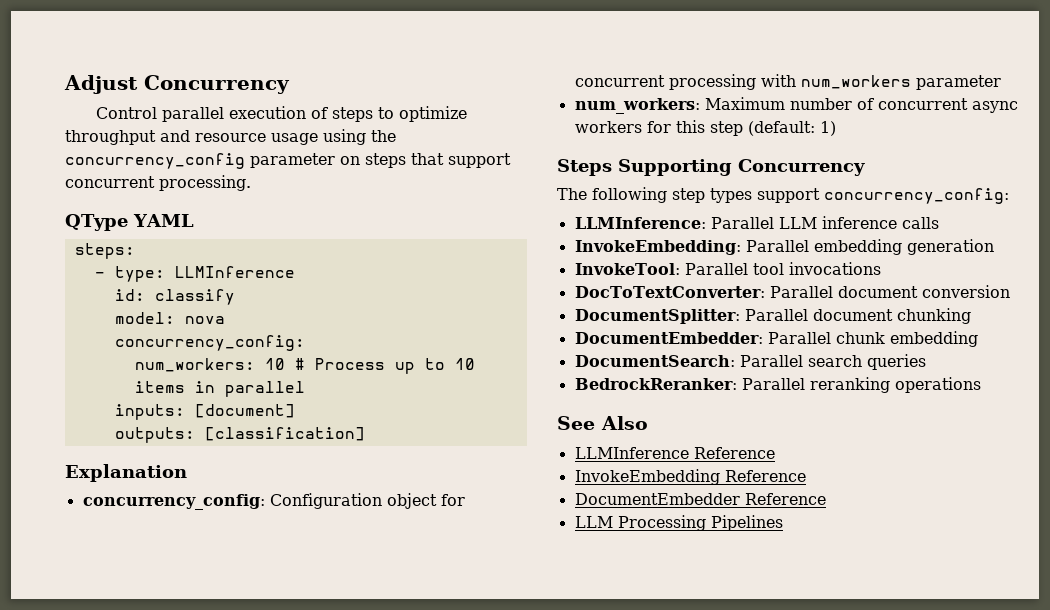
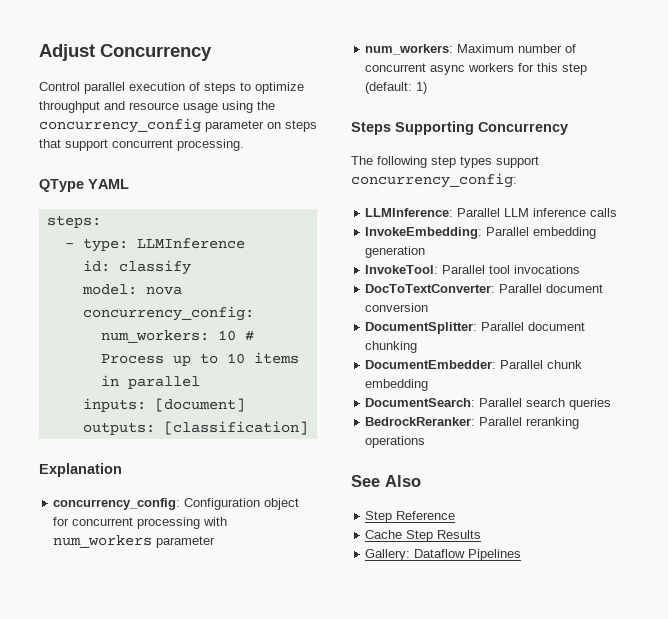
- LLMInference Reference
- InvokeEmbedding Reference
- DocumentEmbedder Reference
- LLM Processing Pipelines
+ Step Reference
+ Cache Step Results
+ Gallery: Dataflow Pipelines

